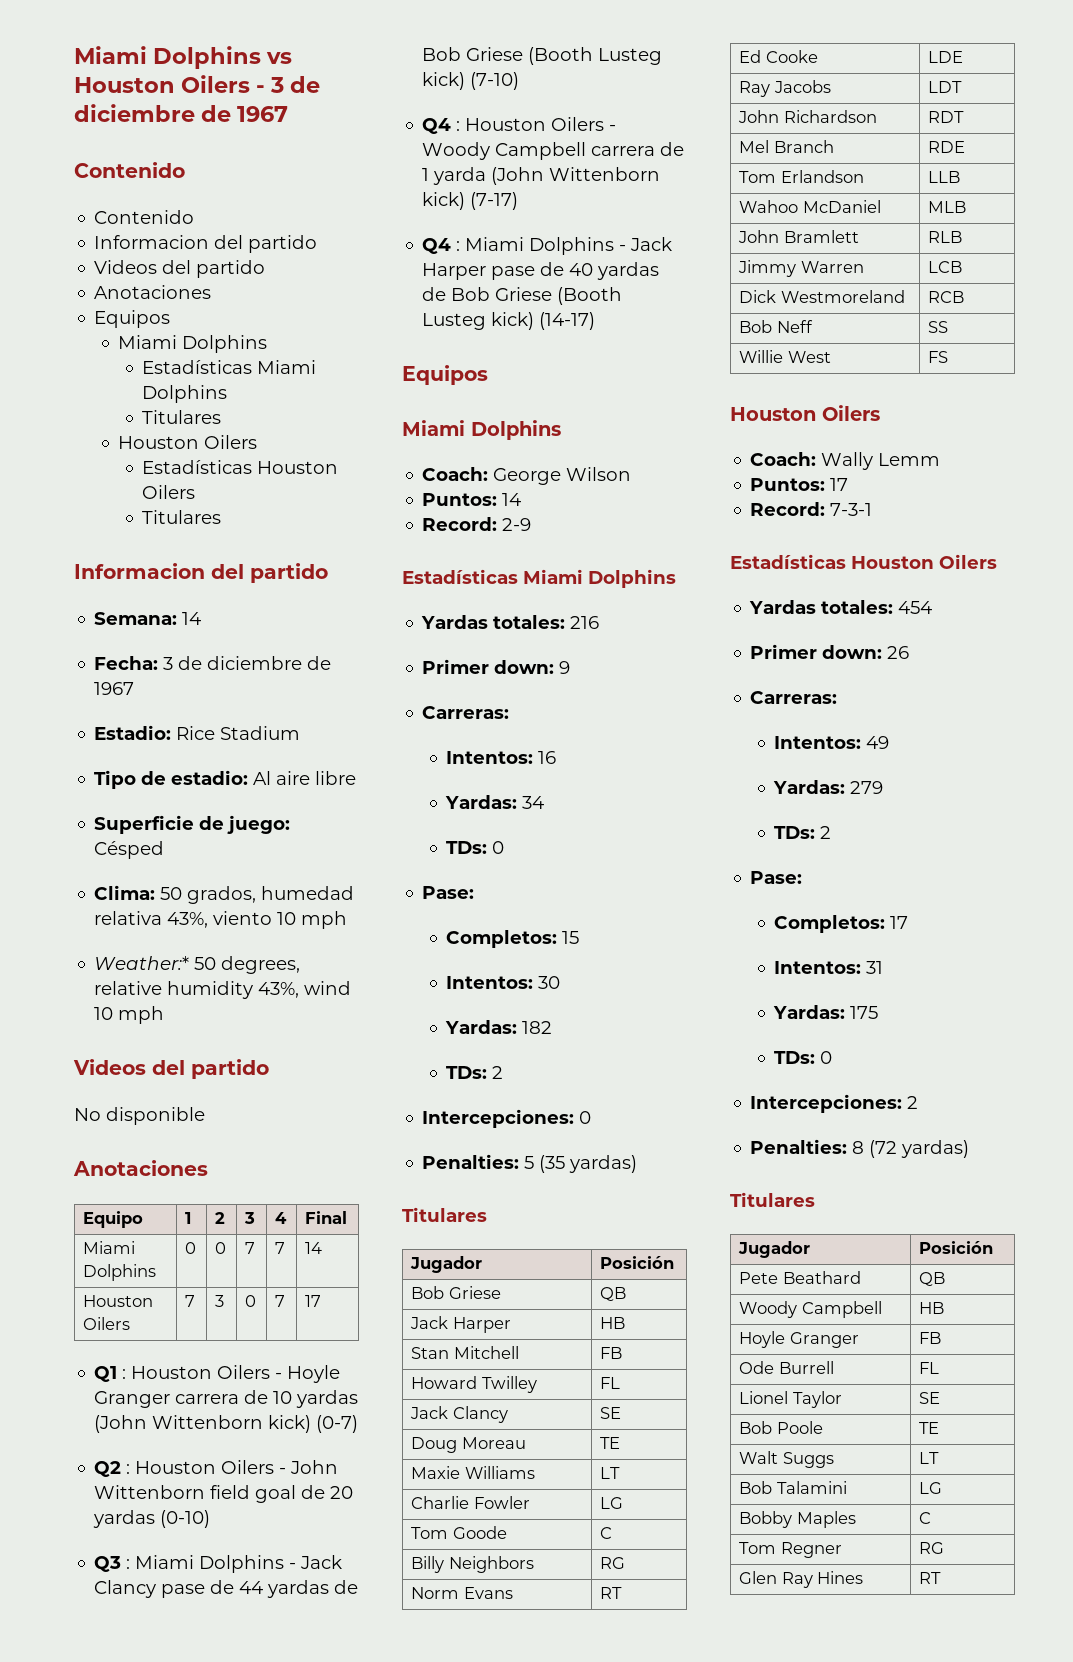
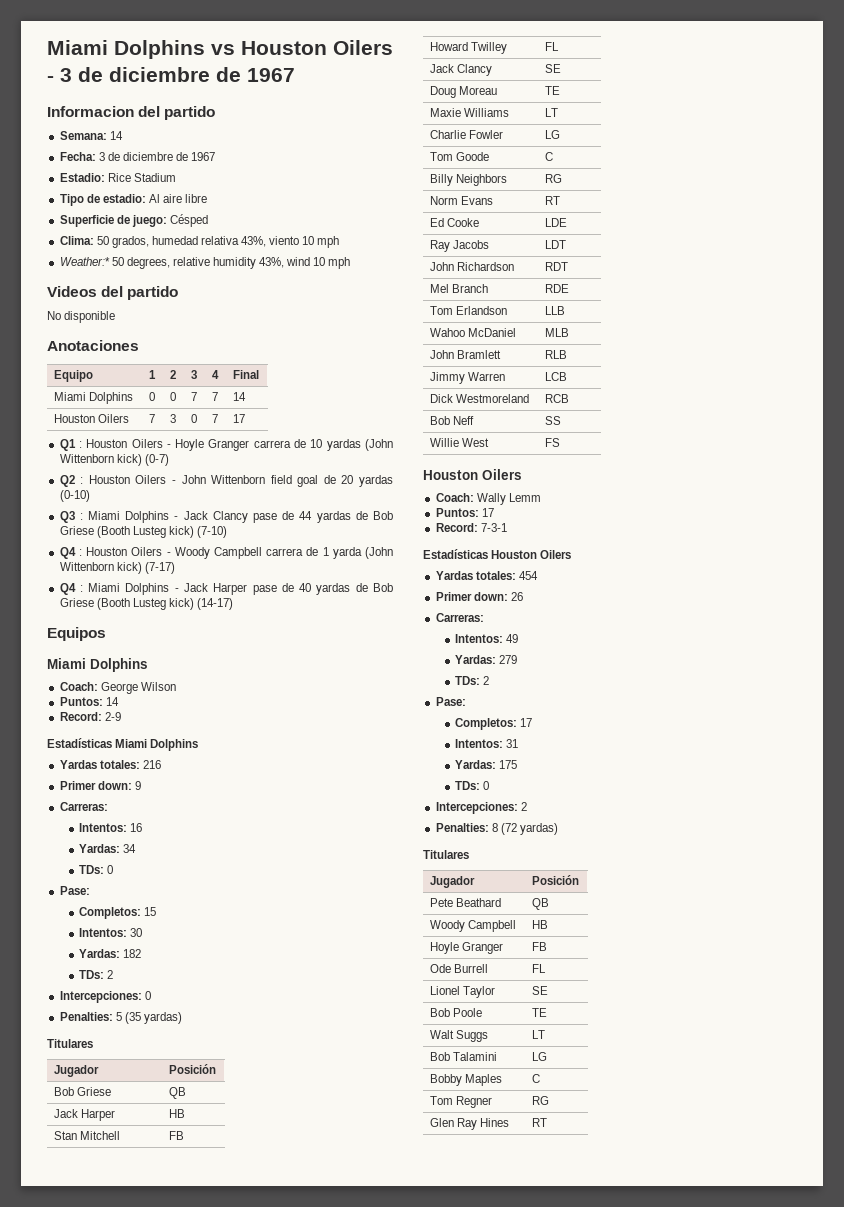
  Miami Dolphins vs Houston Oilers - 3 de diciembre de 1967
- Contenido
- Contenido
- Informacion del partido
- Videos del partido
- Anotaciones
- Equipos
- Miami Dolphins
- Estadísticas Miami Dolphins
- Titulares
- Houston Oilers
- Estadísticas Houston Oilers
- Titulares

